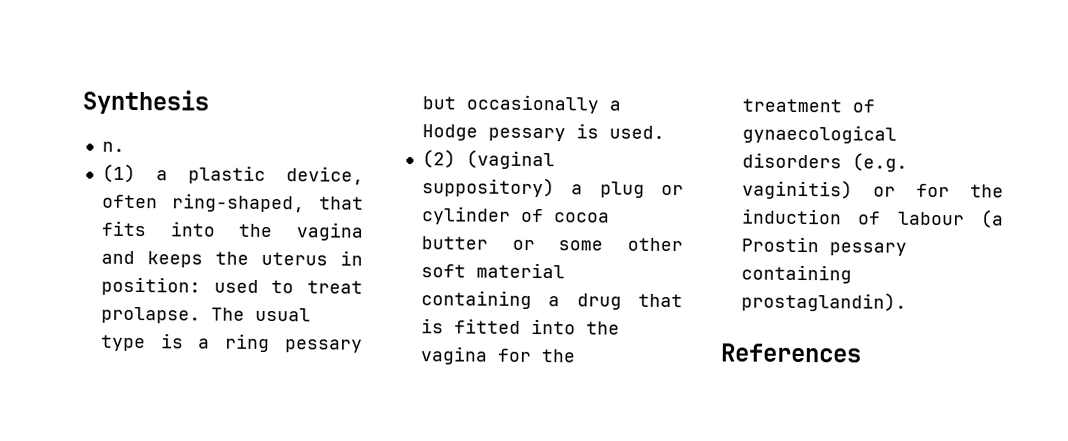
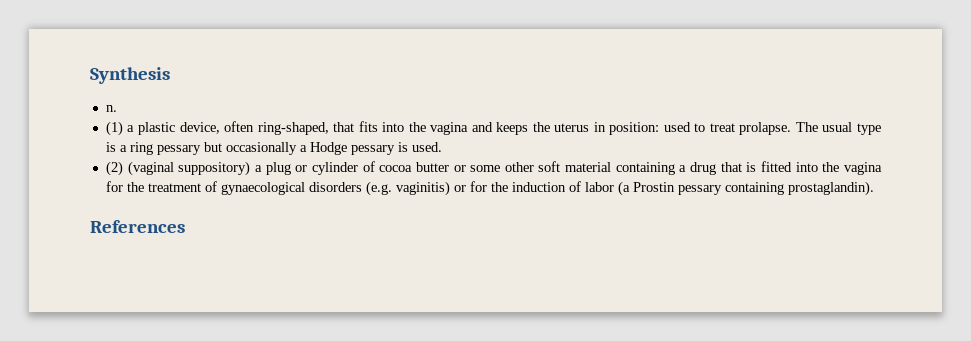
- (2) (vaginal suppository) a plug or cylinder of cocoa butter or some other soft material containing a drug that is fitted into the vagina for the treatment of gynaecological disorders (e.g. vaginitis) or for the induction of labour (a Prostin pessary containing prostaglandin).
+ (2) (vaginal suppository) a plug or cylinder of cocoa butter or some other soft material containing a drug that is fitted into the vagina for the treatment of gynaecological disorders (e.g. vaginitis) or for the induction of labor (a Prostin pessary containing prostaglandin).

